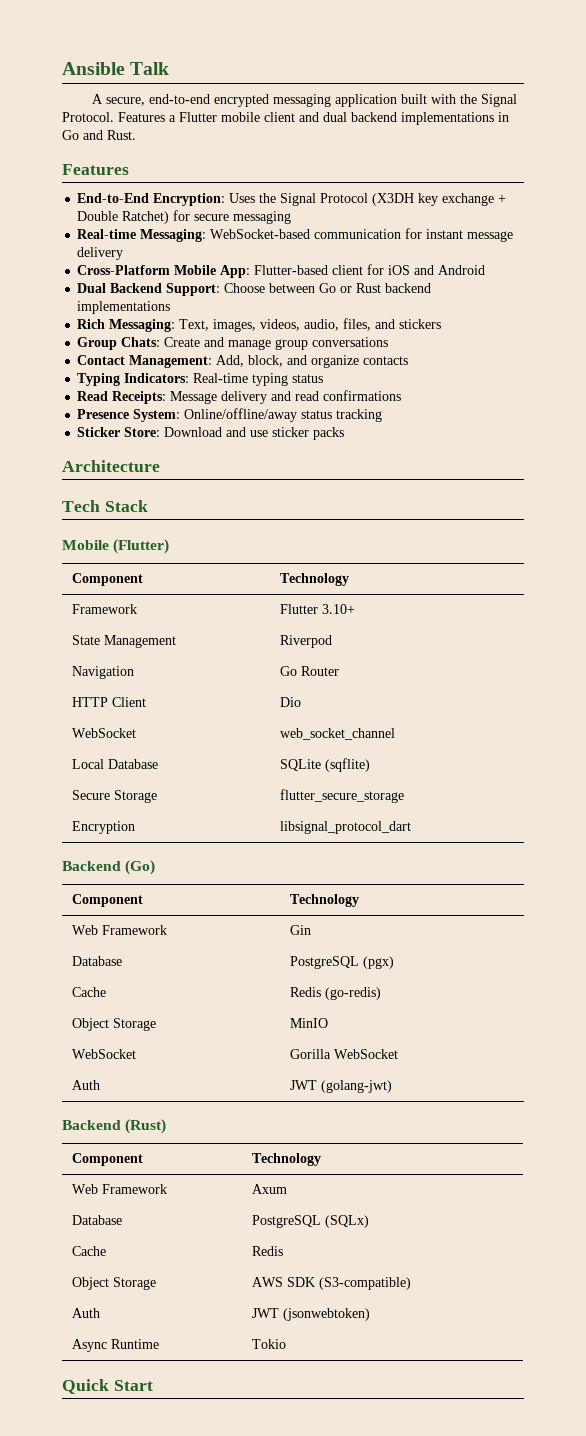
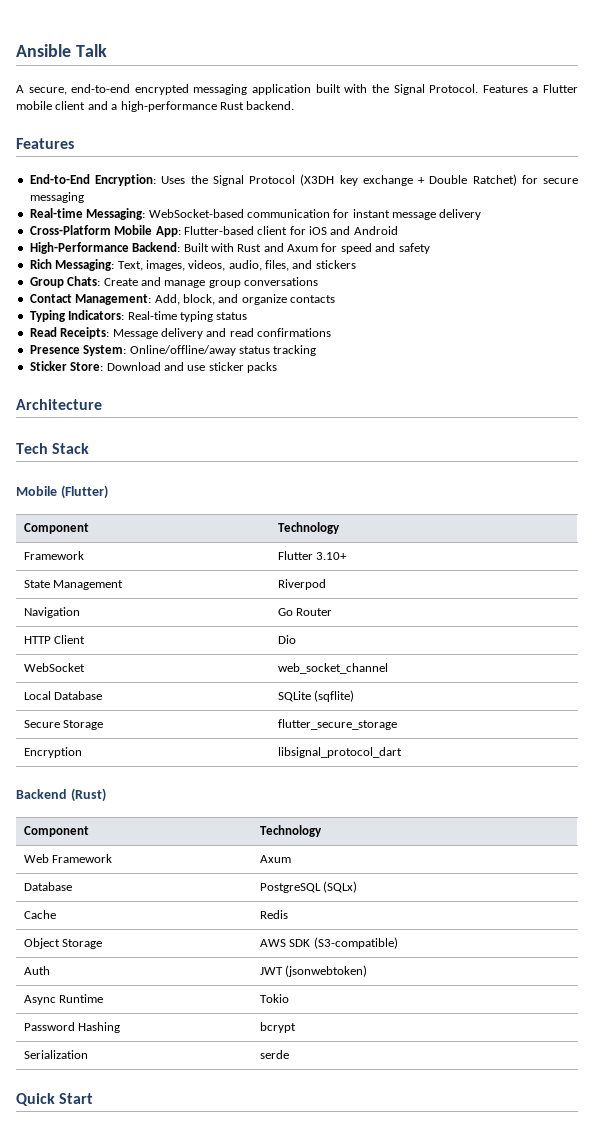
- Features a Flutter mobile client and dual backend implementations in Go and Rust.
+ Features a Flutter mobile client and a high-performance Rust backend.
- Dual Backend Support: Choose between Go or Rust backend implementations
+ High-Performance Backend: Built with Rust and Axum for speed and safety
- Backend (Go)
- Component | Technology
- Web Framework | Gin
- Database | PostgreSQL (pgx)
- Cache | Redis (go-redis)
- Object Storage | MinIO
- WebSocket | Gorilla WebSocket
- Auth | JWT (golang-jwt)
+ Password Hashing | bcrypt
+ Serialization | serde

